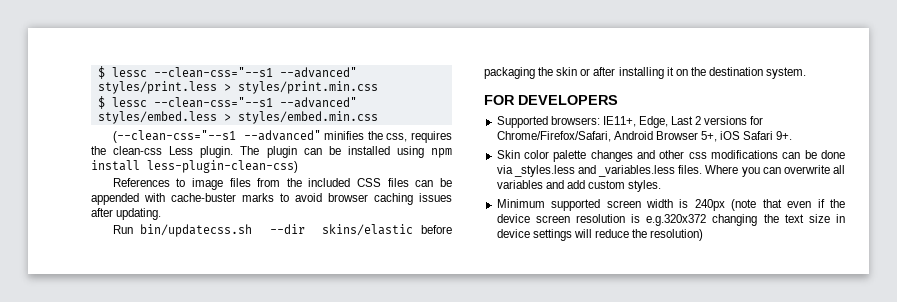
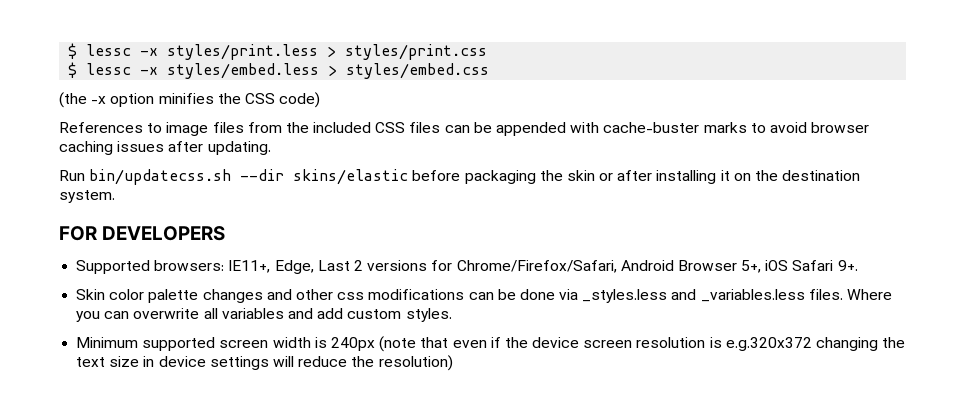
- $ lessc --clean-css="--s1 --advanced" styles/print.less > styles/print.min.css
- $ lessc --clean-css="--s1 --advanced" styles/embed.less > styles/embed.min.css
- (--clean-css="--s1 --advanced" minifies the css, requires the clean-css Less plugin. The plugin can be installed using npm install less-plugin-clean-css)
+ $ lessc -x styles/print.less > styles/print.css
+ $ lessc -x styles/embed.less > styles/embed.css
+ (the -x option minifies the CSS code)

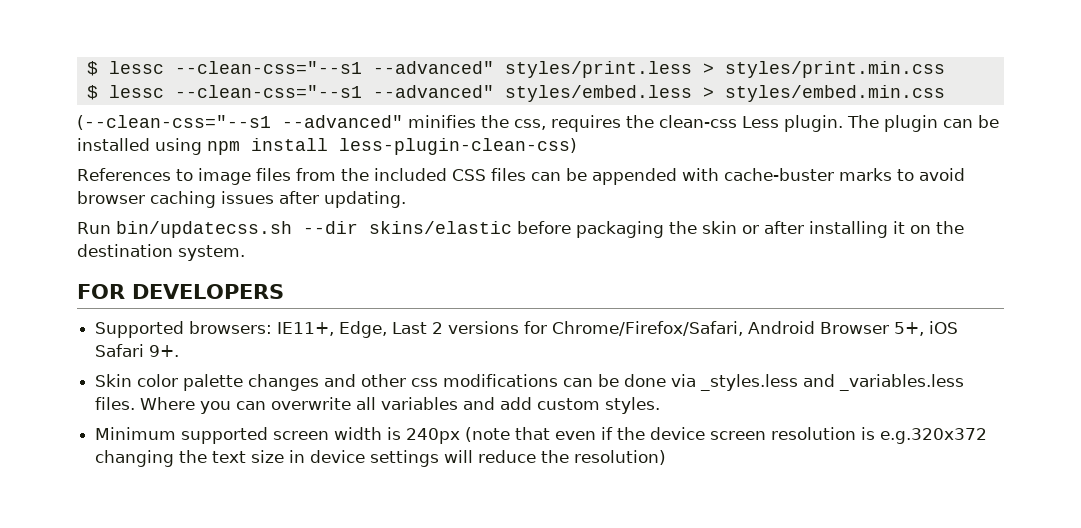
- $ lessc -x styles/print.less > styles/print.css
- $ lessc -x styles/embed.less > styles/embed.css
- (the -x option minifies the CSS code)
+ $ lessc --clean-css="--s1 --advanced" styles/print.less > styles/print.min.css
+ $ lessc --clean-css="--s1 --advanced" styles/embed.less > styles/embed.min.css
+ (--clean-css="--s1 --advanced" minifies the css, requires the clean-css Less plugin. The plugin can be installed using npm install less-plugin-clean-css)

